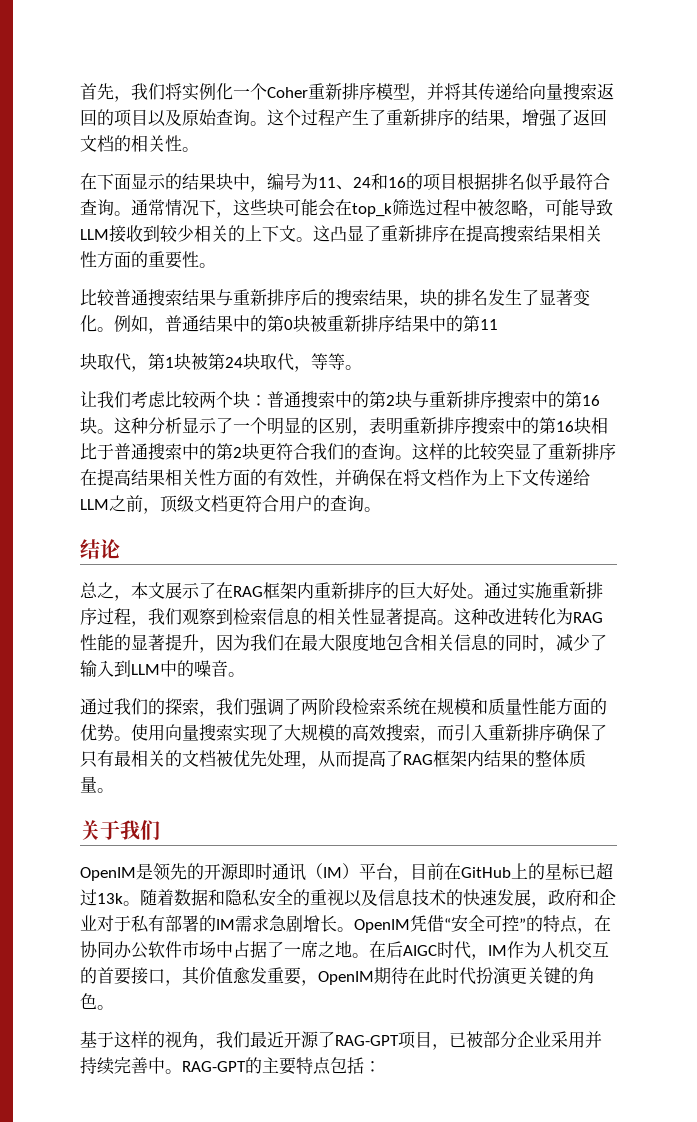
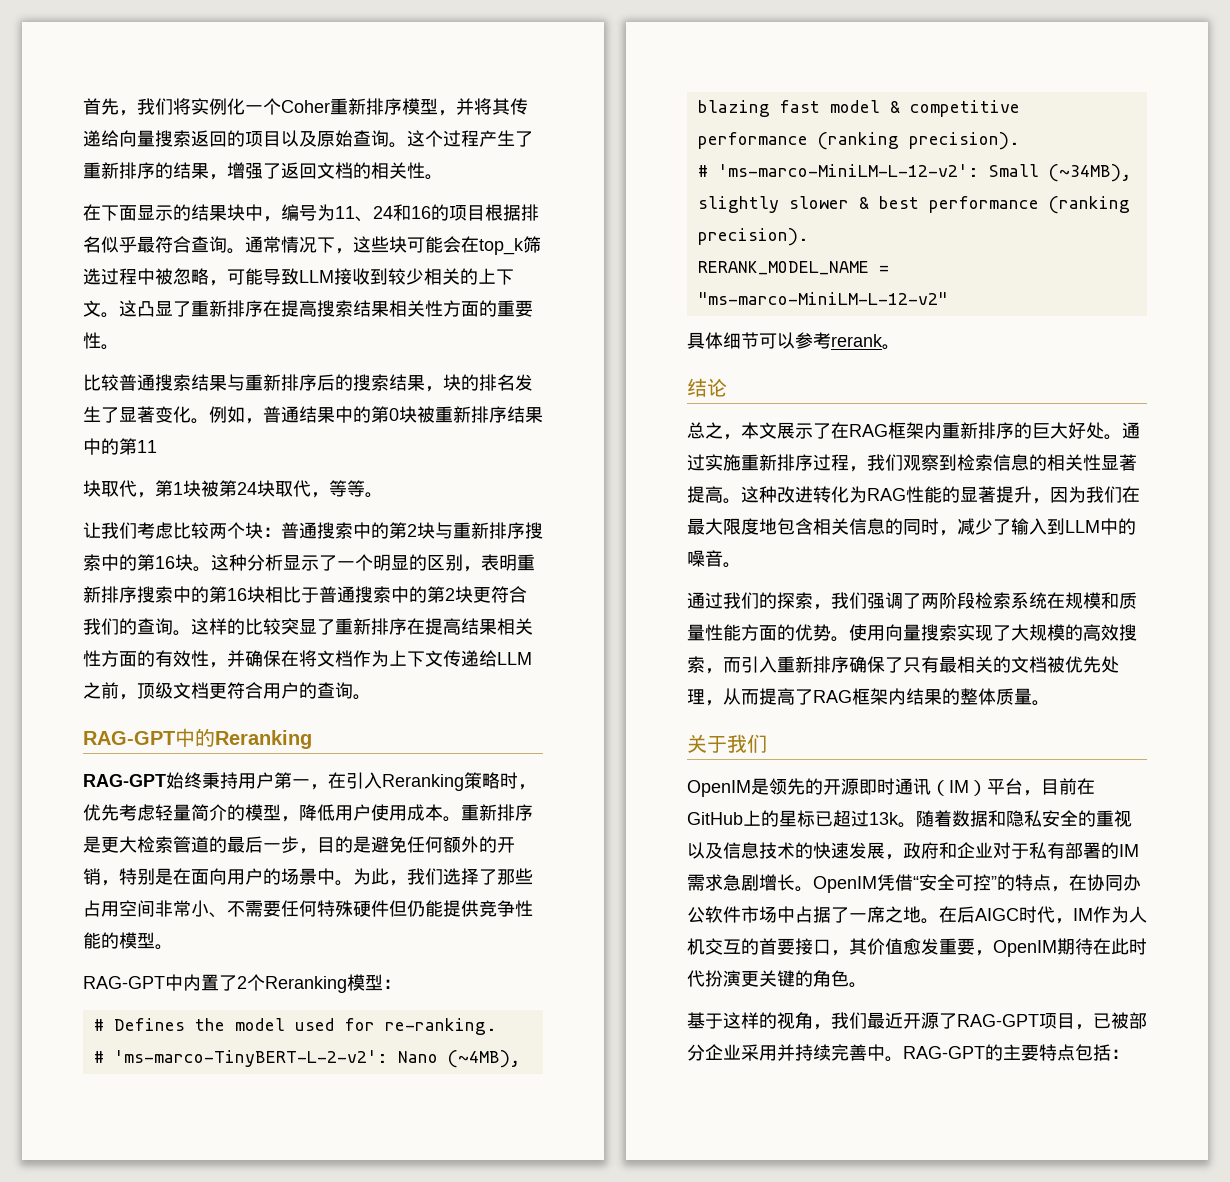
+ RAG-GPT中的Reranking
+ RAG-GPT始终秉持用户第一，在引入Reranking策略时，优先考虑轻量简介的模型，降低用户使用成本。重新排序是更大检索管道的最后一步，目的是避免任何额外的开销，特别是在面向用户的场景中。为此，我们选择了那些占用空间非常小、不需要任何特殊硬件但仍能提供竞争性能的模型。
+ RAG-GPT中内置了2个Reranking模型：
+ # Defines the model used for re-ranking.
+ # 'ms-marco-TinyBERT-L-2-v2': Nano (~4MB), blazing fast model & competitive performance (ranking precision).
+ # 'ms-marco-MiniLM-L-12-v2': Small (~34MB), slightly slower & best performance (ranking precision).
+ RERANK_MODEL_NAME = "ms-marco-MiniLM-L-12-v2"
+ 具体细节可以参考rerank。

